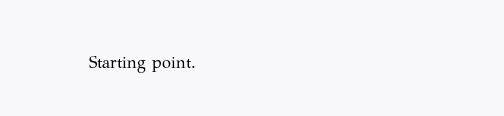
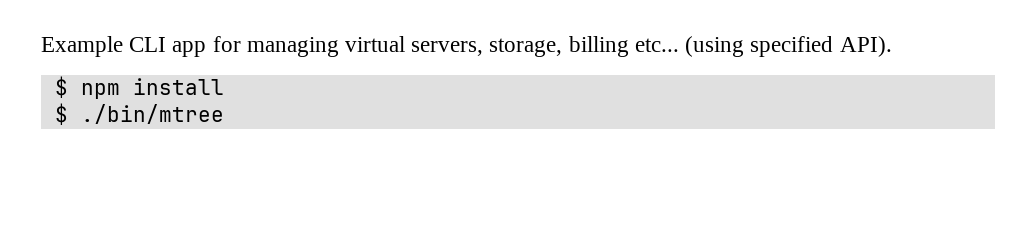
- Starting point.
+ Example CLI app for managing virtual servers, storage, billing etc... (using specified API).
+ $ npm install
+ $ ./bin/mtree

